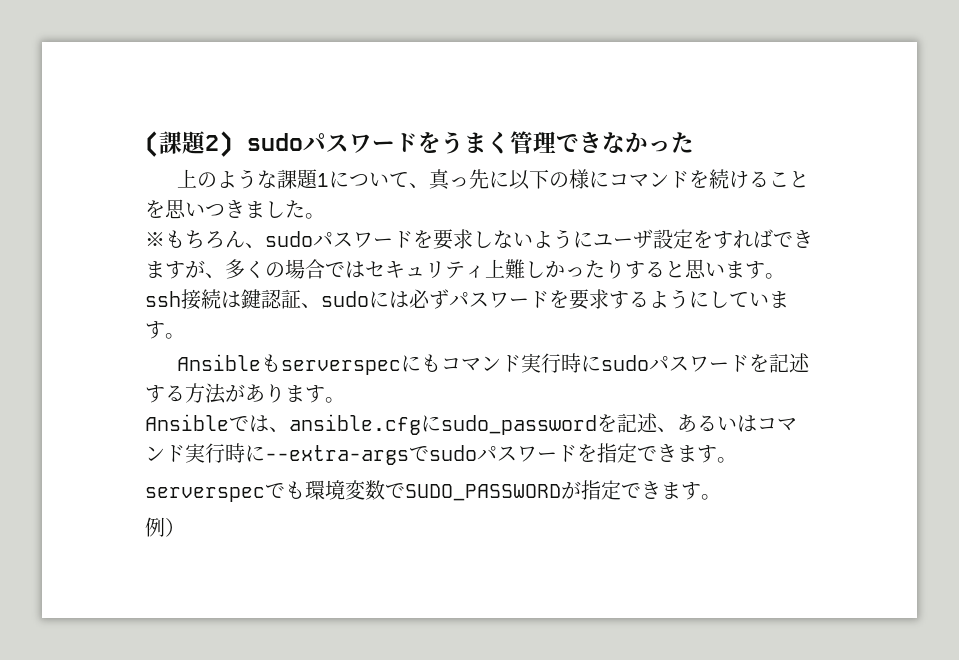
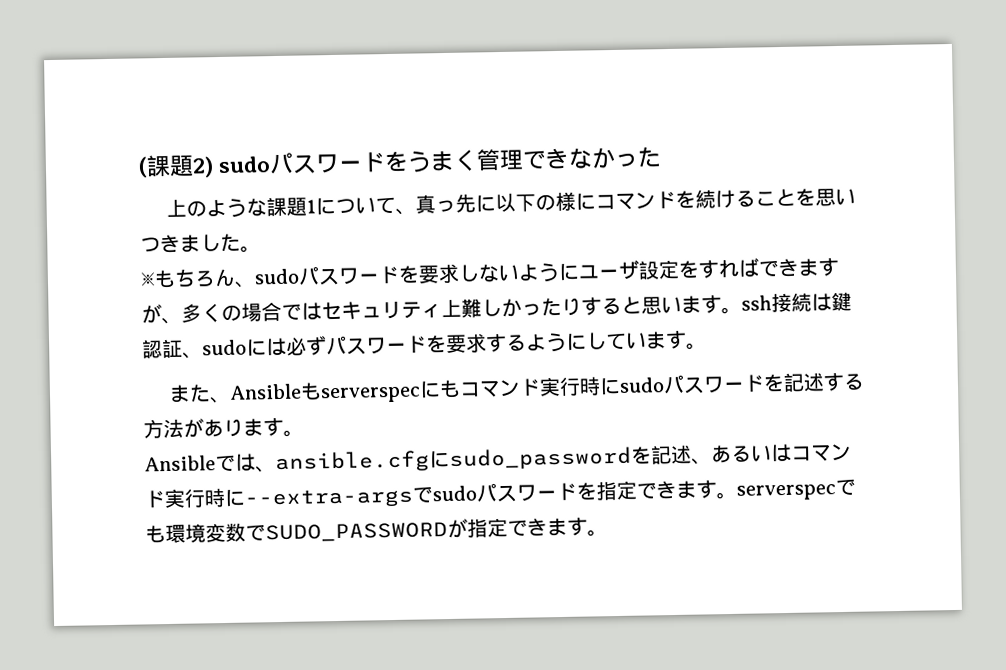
- Ansibleもserverspecにもコマンド実行時にsudoパスワードを記述する方法があります。
+ また、Ansibleもserverspecにもコマンド実行時にsudoパスワードを記述する方法があります。
- Ansibleでは、ansible.cfgにsudo_passwordを記述、あるいはコマンド実行時に--extra-argsでsudoパスワードを指定できます。
- serverspecでも環境変数でSUDO_PASSWORDが指定できます。
+ Ansibleでは、ansible.cfgにsudo_passwordを記述、あるいはコマンド実行時に--extra-argsでsudoパスワードを指定できます。serverspecでも環境変数でSUDO_PASSWORDが指定できます。
- 例）

